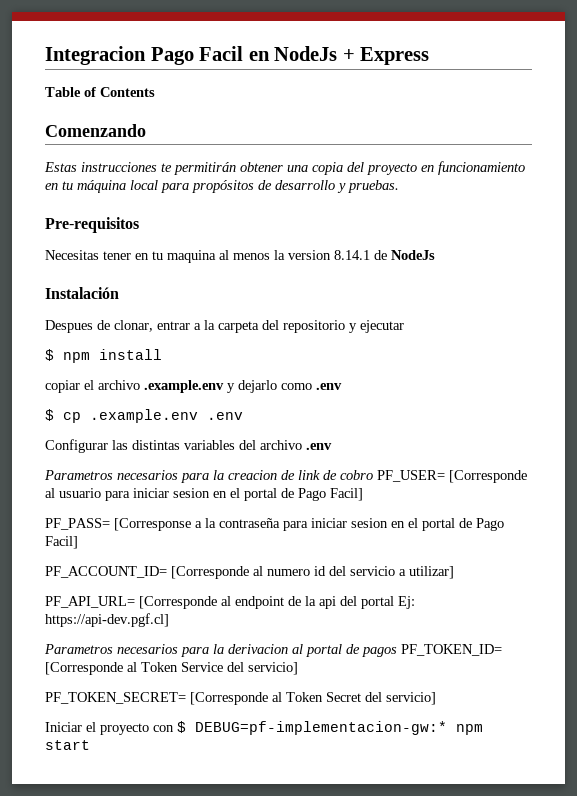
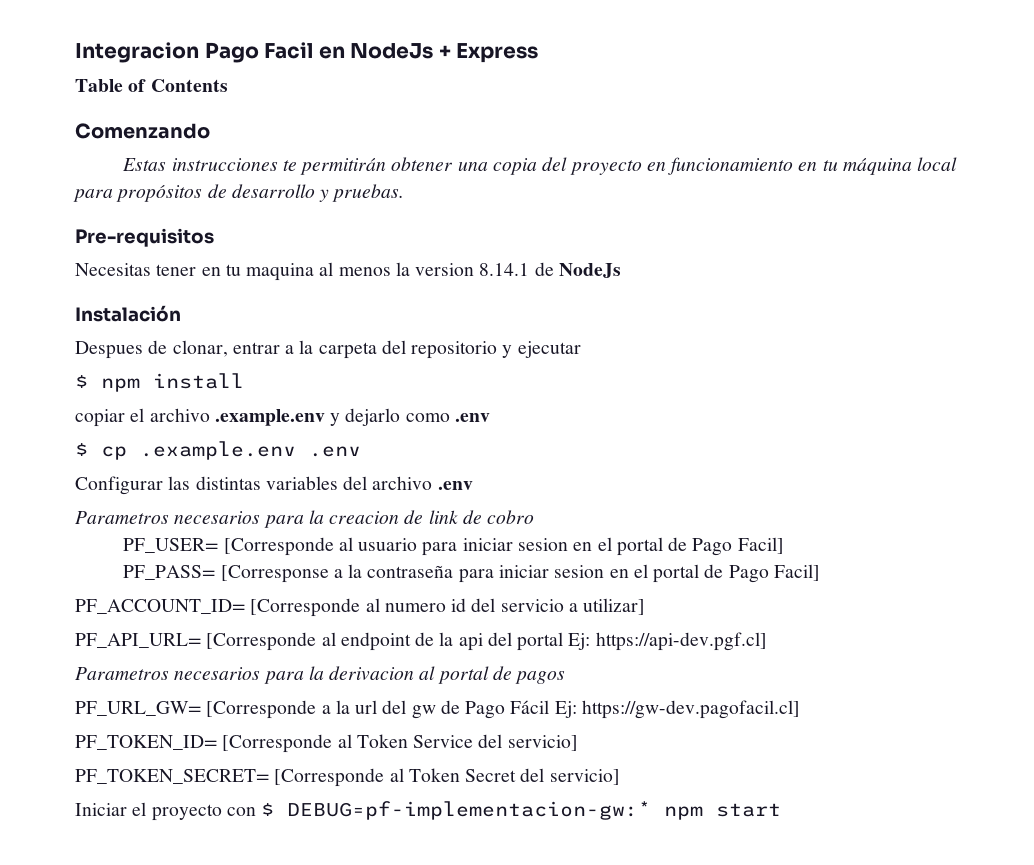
- Parametros necesarios para la creacion de link de cobro PF_USER= [Corresponde al usuario para iniciar sesion en el portal de Pago Facil]
+ Parametros necesarios para la creacion de link de cobro
+ PF_USER= [Corresponde al usuario para iniciar sesion en el portal de Pago Facil]
- Parametros necesarios para la derivacion al portal de pagos PF_TOKEN_ID= [Corresponde al Token Service del servicio]
+ Parametros necesarios para la derivacion al portal de pagos
+ PF_URL_GW= [Corresponde a la url del gw de Pago Fácil Ej: https://gw-dev.pagofacil.cl]
+ PF_TOKEN_ID= [Corresponde al Token Service del servicio]

